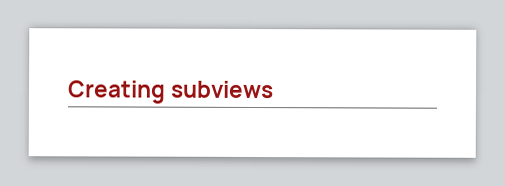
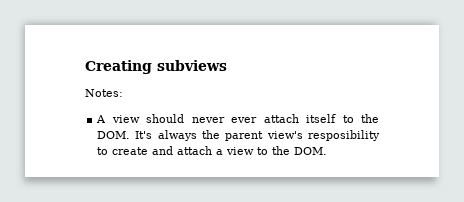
+ Notes:
+ A view should never ever attach itself to the DOM. It's always the parent view's resposibility to create and attach a view to the DOM.

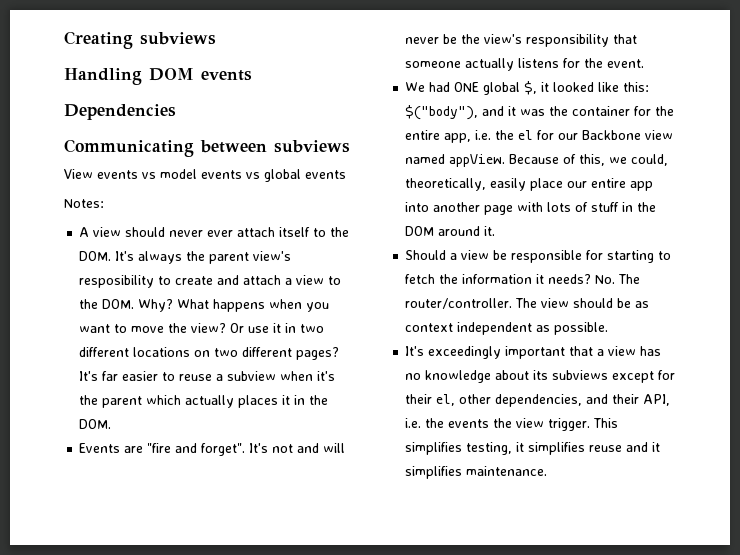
+ Handling DOM events
+ Dependencies
+ Communicating between subviews
+ View events vs model events vs global events
- A view should never ever attach itself to the DOM. It's always the parent view's resposibility to create and attach a view to the DOM.
+ A view should never ever attach itself to the DOM. It's always the parent view's resposibility to create and attach a view to the DOM. Why? What happens when you want to move the view? Or use it in two different locations on two different pages? It's far easier to reuse a subview when it's the parent which actually places it in the DOM.
+ Events are "fire and forget". It's not and will never be the view's responsibility that someone actually listens for the event.
+ We had ONE global $, it looked like this: $("body"), and it was the container for the entire app, i.e. the el for our Backbone view named appView. Because of this, we could, theoretically, easily place our entire app into another page with lots of stuff in the DOM around it.
+ Should a view be responsible for starting to fetch the information it needs? No. The router/controller. The view should be as context independent as possible.
+ It's exceedingly important that a view has no knowledge about its subviews except for their el, other dependencies, and their API, i.e. the events the view trigger. This simplifies testing, it simplifies reuse and it simplifies maintenance.

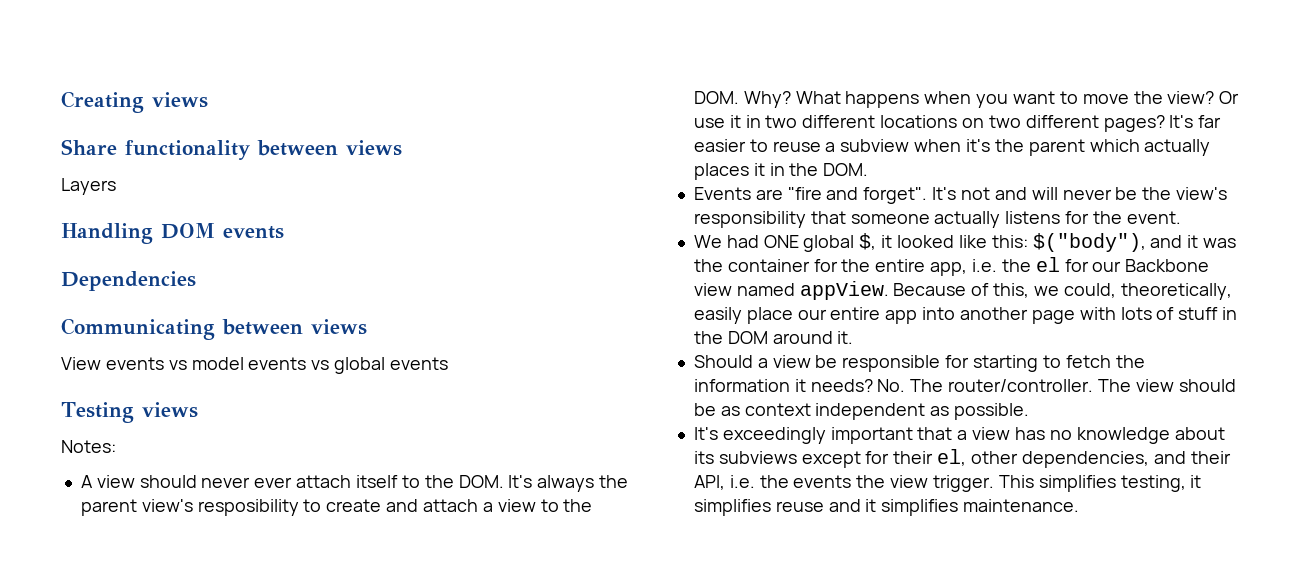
- Creating subviews
+ Creating views
+ Share functionality between views
+ Layers
- Communicating between subviews
+ Communicating between views
+ Testing views

